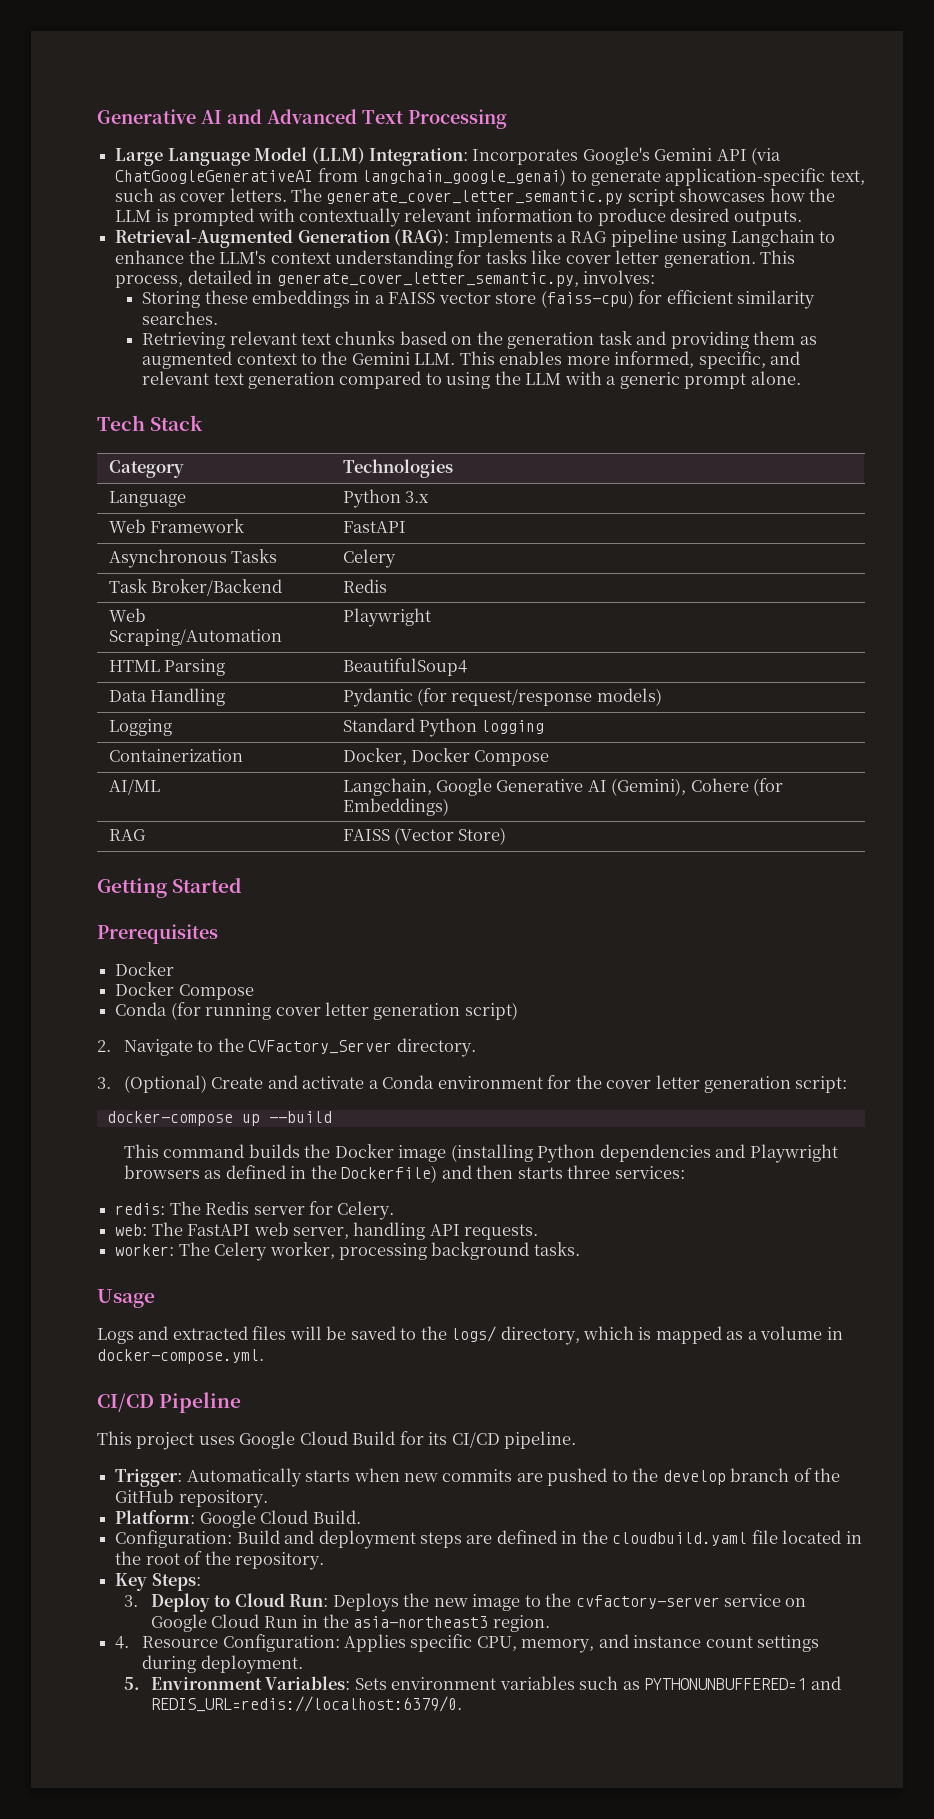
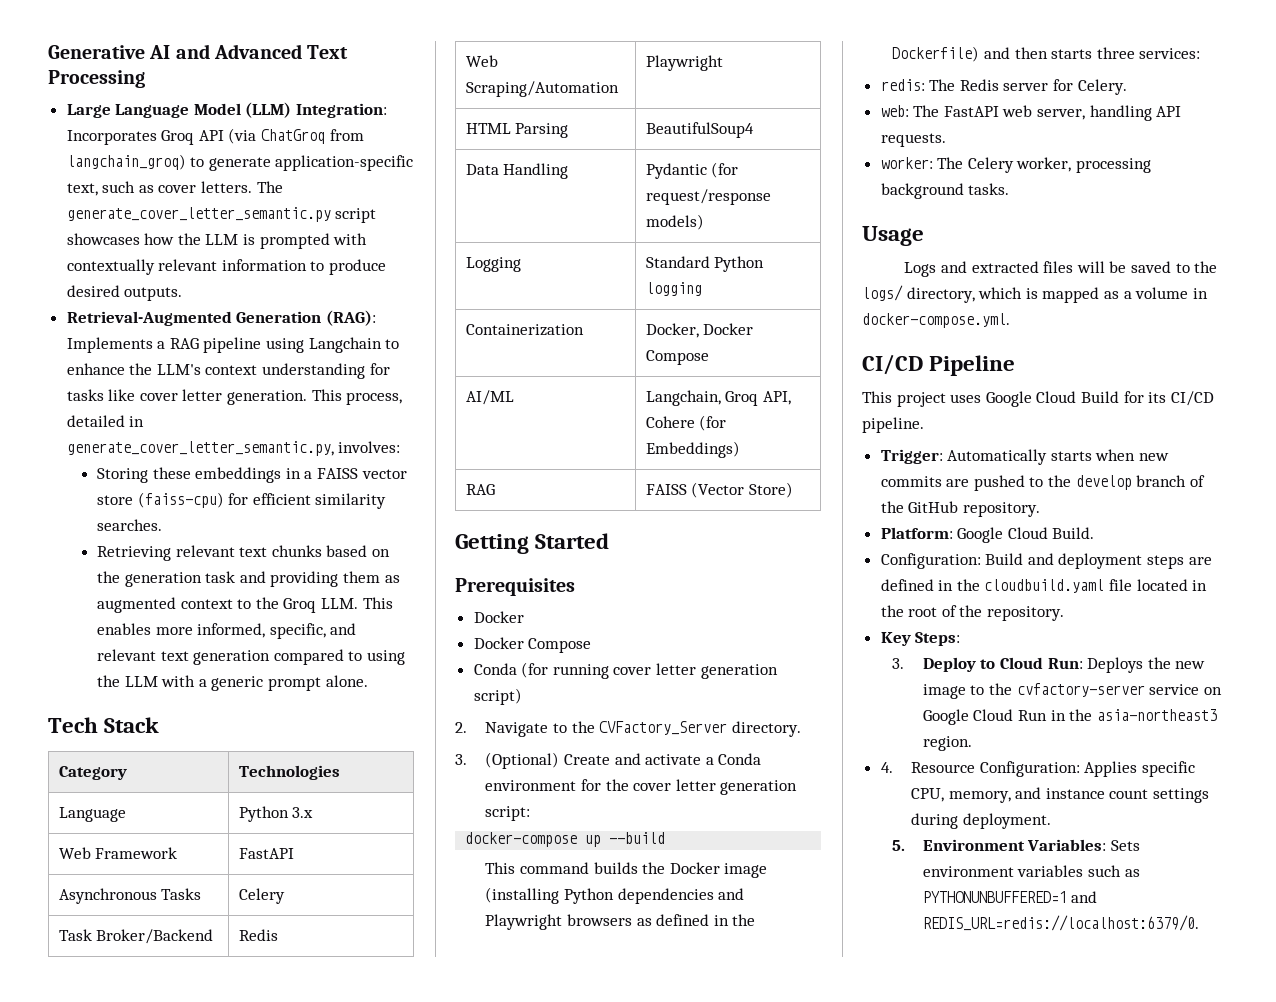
- Large Language Model (LLM) Integration: Incorporates Google's Gemini API (via ChatGoogleGenerativeAI from langchain_google_genai) to generate application-specific text, such as cover letters.
+ Large Language Model (LLM) Integration: Incorporates Groq API (via ChatGroq from langchain_groq) to generate application-specific text, such as cover letters.
- Retrieving relevant text chunks based on the generation task and providing them as augmented context to the Gemini LLM. This enables more informed, specific, and relevant text generation compared to using the LLM with a generic prompt alone.
+ Retrieving relevant text chunks based on the generation task and providing them as augmented context to the Groq LLM. This enables more informed, specific, and relevant text generation compared to using the LLM with a generic prompt alone.
- AI/ML | Langchain, Google Generative AI (Gemini), Cohere (for Embeddings)
+ AI/ML | Langchain, Groq API, Cohere (for Embeddings)

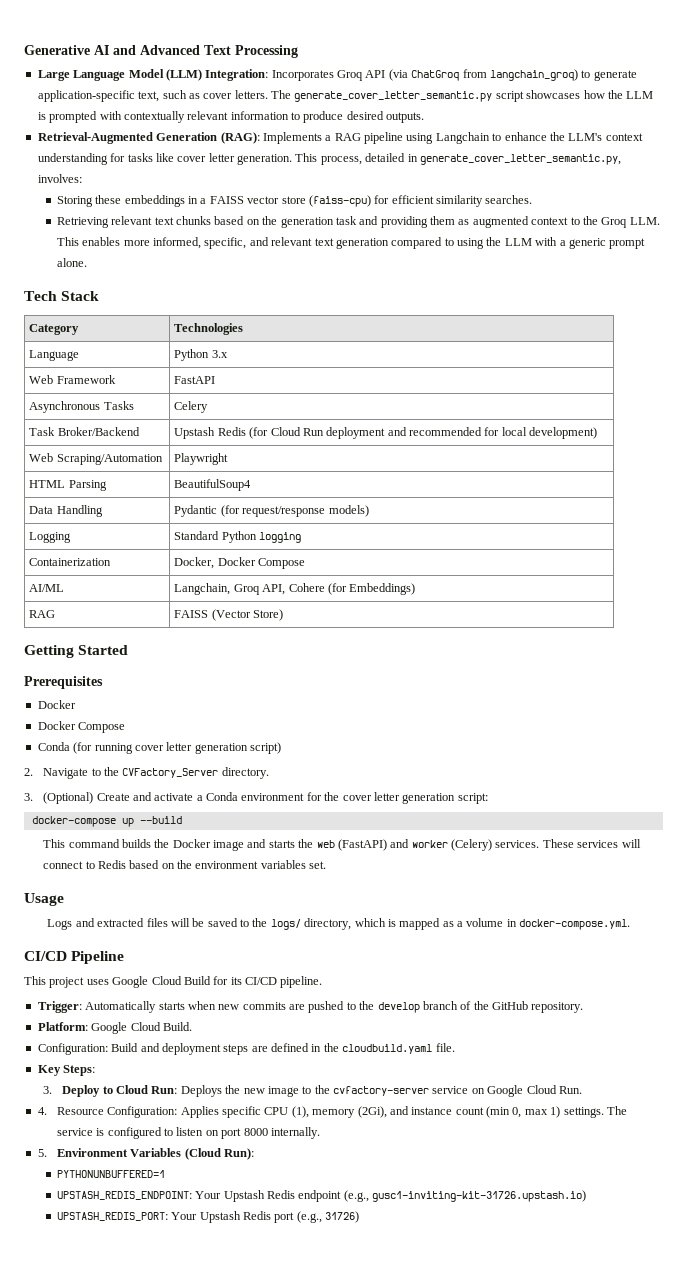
- Task Broker/Backend | Redis
+ Task Broker/Backend | Upstash Redis (for Cloud Run deployment and recommended for local development)
- This command builds the Docker image (installing Python dependencies and Playwright browsers as defined in the Dockerfile) and then starts three services:
- redis: The Redis server for Celery.
- web: The FastAPI web server, handling API requests.
- worker: The Celery worker, processing background tasks.
+ This command builds the Docker image and starts the web (FastAPI) and worker (Celery) services. These services will connect to Redis based on the environment variables set.
- Configuration: Build and deployment steps are defined in the cloudbuild.yaml file located in the root of the repository.
+ Configuration: Build and deployment steps are defined in the cloudbuild.yaml file.
- 3. Deploy to Cloud Run: Deploys the new image to the cvfactory-server service on Google Cloud Run in the asia-northeast3 region.
+ 3. Deploy to Cloud Run: Deploys the new image to the cvfactory-server service on Google Cloud Run.
- 4. Resource Configuration: Applies specific CPU, memory, and instance count settings during deployment.
- 5. Environment Variables: Sets environment variables such as PYTHONUNBUFFERED=1 and REDIS_URL=redis://localhost:6379/0.
+ 4. Resource Configuration: Applies specific CPU (1), memory (2Gi), and instance count (min 0, max 1) settings. The service is configured to listen on port 8000 internally.
+ 5. Environment Variables (Cloud Run):
+ PYTHONUNBUFFERED=1
+ UPSTASH_REDIS_ENDPOINT: Your Upstash Redis endpoint (e.g., gusc1-inviting-kit-31726.upstash.io)
+ UPSTASH_REDIS_PORT: Your Upstash Redis port (e.g., 31726)

